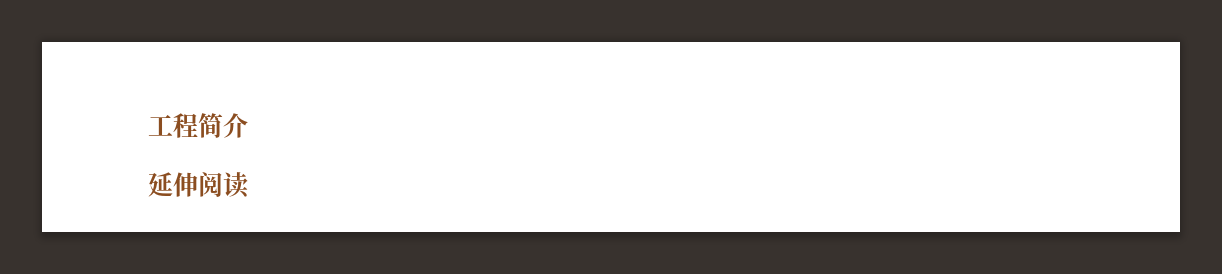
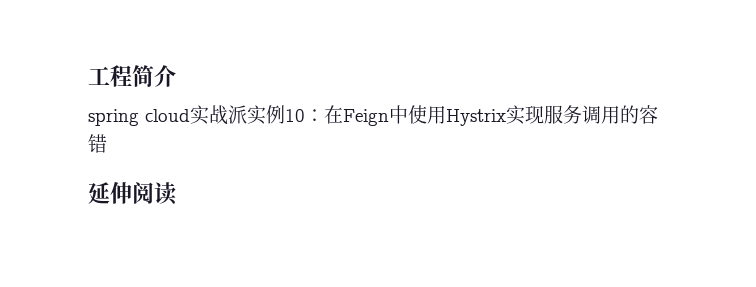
+ spring cloud实战派实例10：在Feign中使用Hystrix实现服务调用的容错

